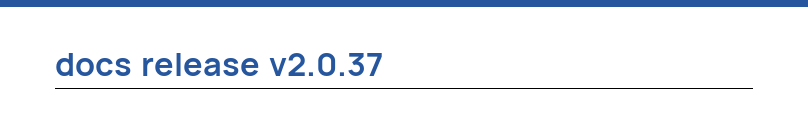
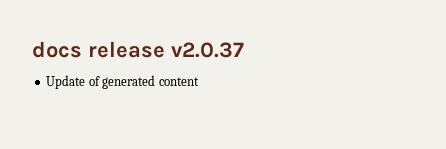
+ Update of generated content

